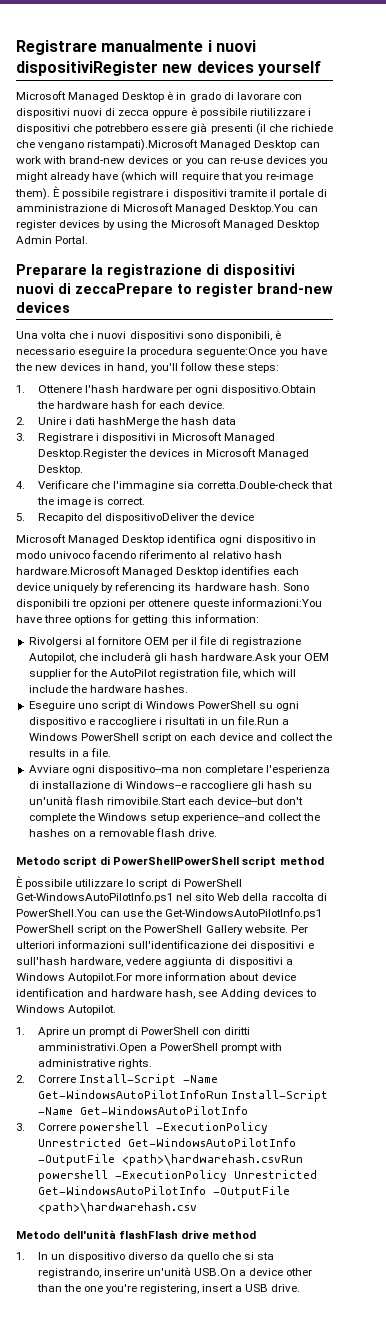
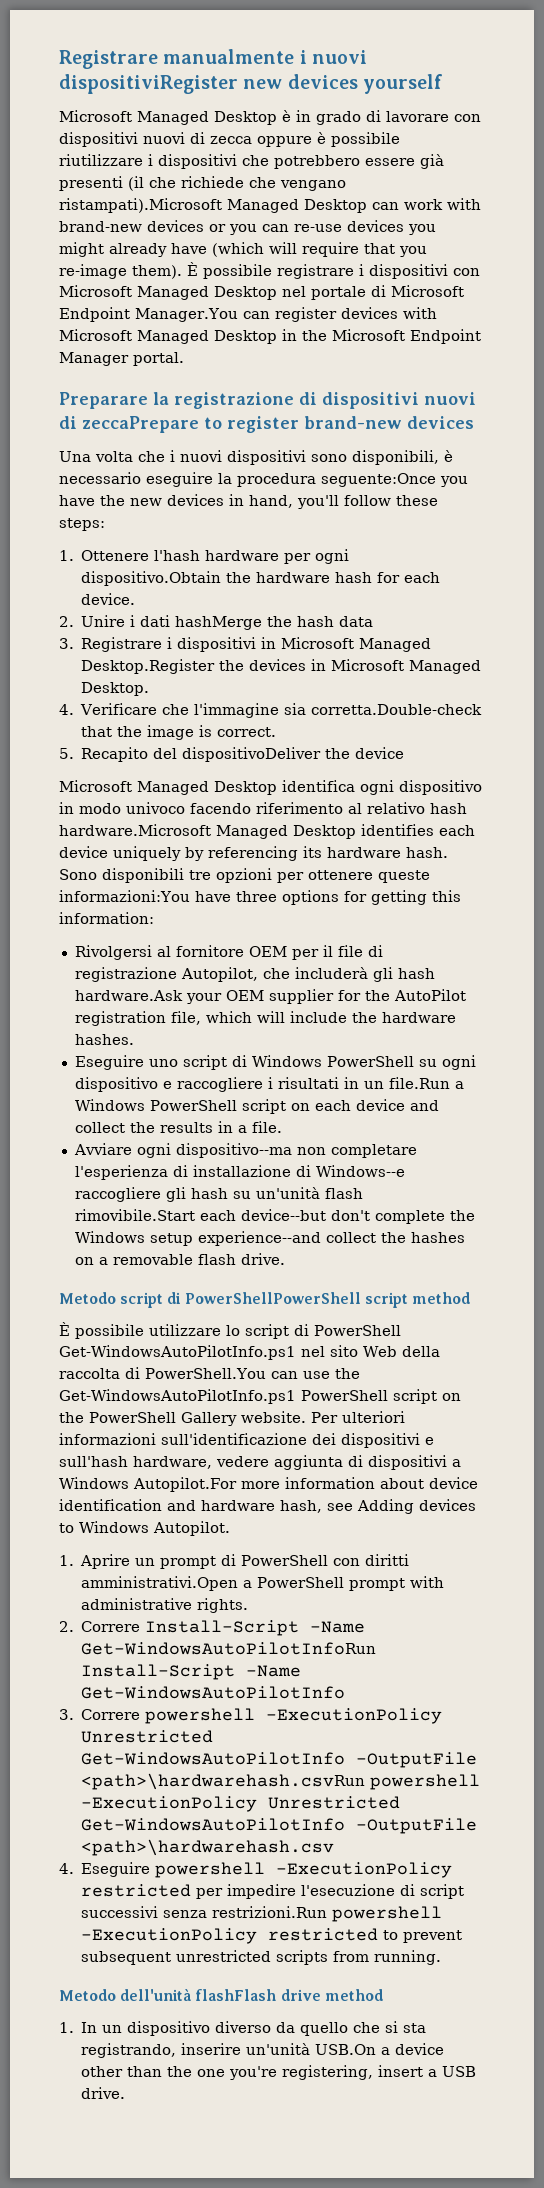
- È possibile registrare i dispositivi tramite il portale di amministrazione di Microsoft Managed Desktop.You can register devices by using the Microsoft Managed Desktop Admin Portal.
+ È possibile registrare i dispositivi con Microsoft Managed Desktop nel portale di Microsoft Endpoint Manager.You can register devices with Microsoft Managed Desktop in the Microsoft Endpoint Manager portal.
+ 4. Eseguire powershell -ExecutionPolicy restricted per impedire l'esecuzione di script successivi senza restrizioni.Run powershell -ExecutionPolicy restricted to prevent subsequent unrestricted scripts from running.

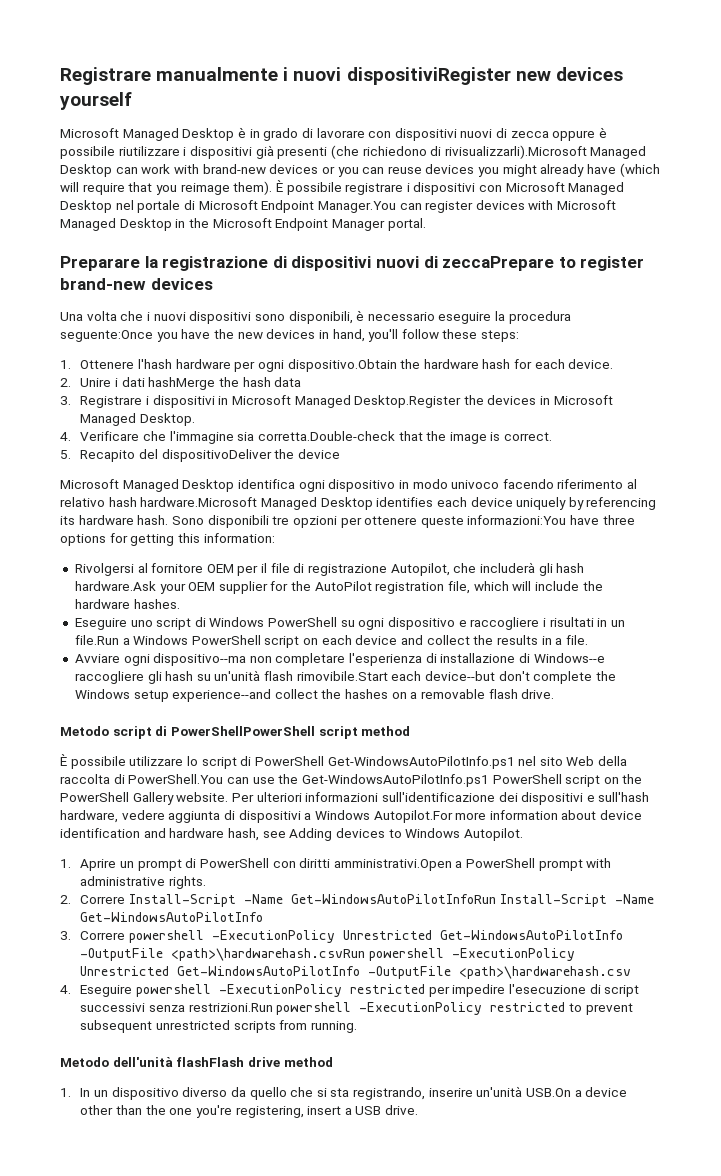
- Microsoft Managed Desktop è in grado di lavorare con dispositivi nuovi di zecca oppure è possibile riutilizzare i dispositivi che potrebbero essere già presenti (il che richiede che vengano ristampati).Microsoft Managed Desktop can work with brand-new devices or you can re-use devices you might already have (which will require that you re-image them).
+ Microsoft Managed Desktop è in grado di lavorare con dispositivi nuovi di zecca oppure è possibile riutilizzare i dispositivi già presenti (che richiedono di rivisualizzarli).Microsoft Managed Desktop can work with brand-new devices or you can reuse devices you might already have (which will require that you reimage them).

